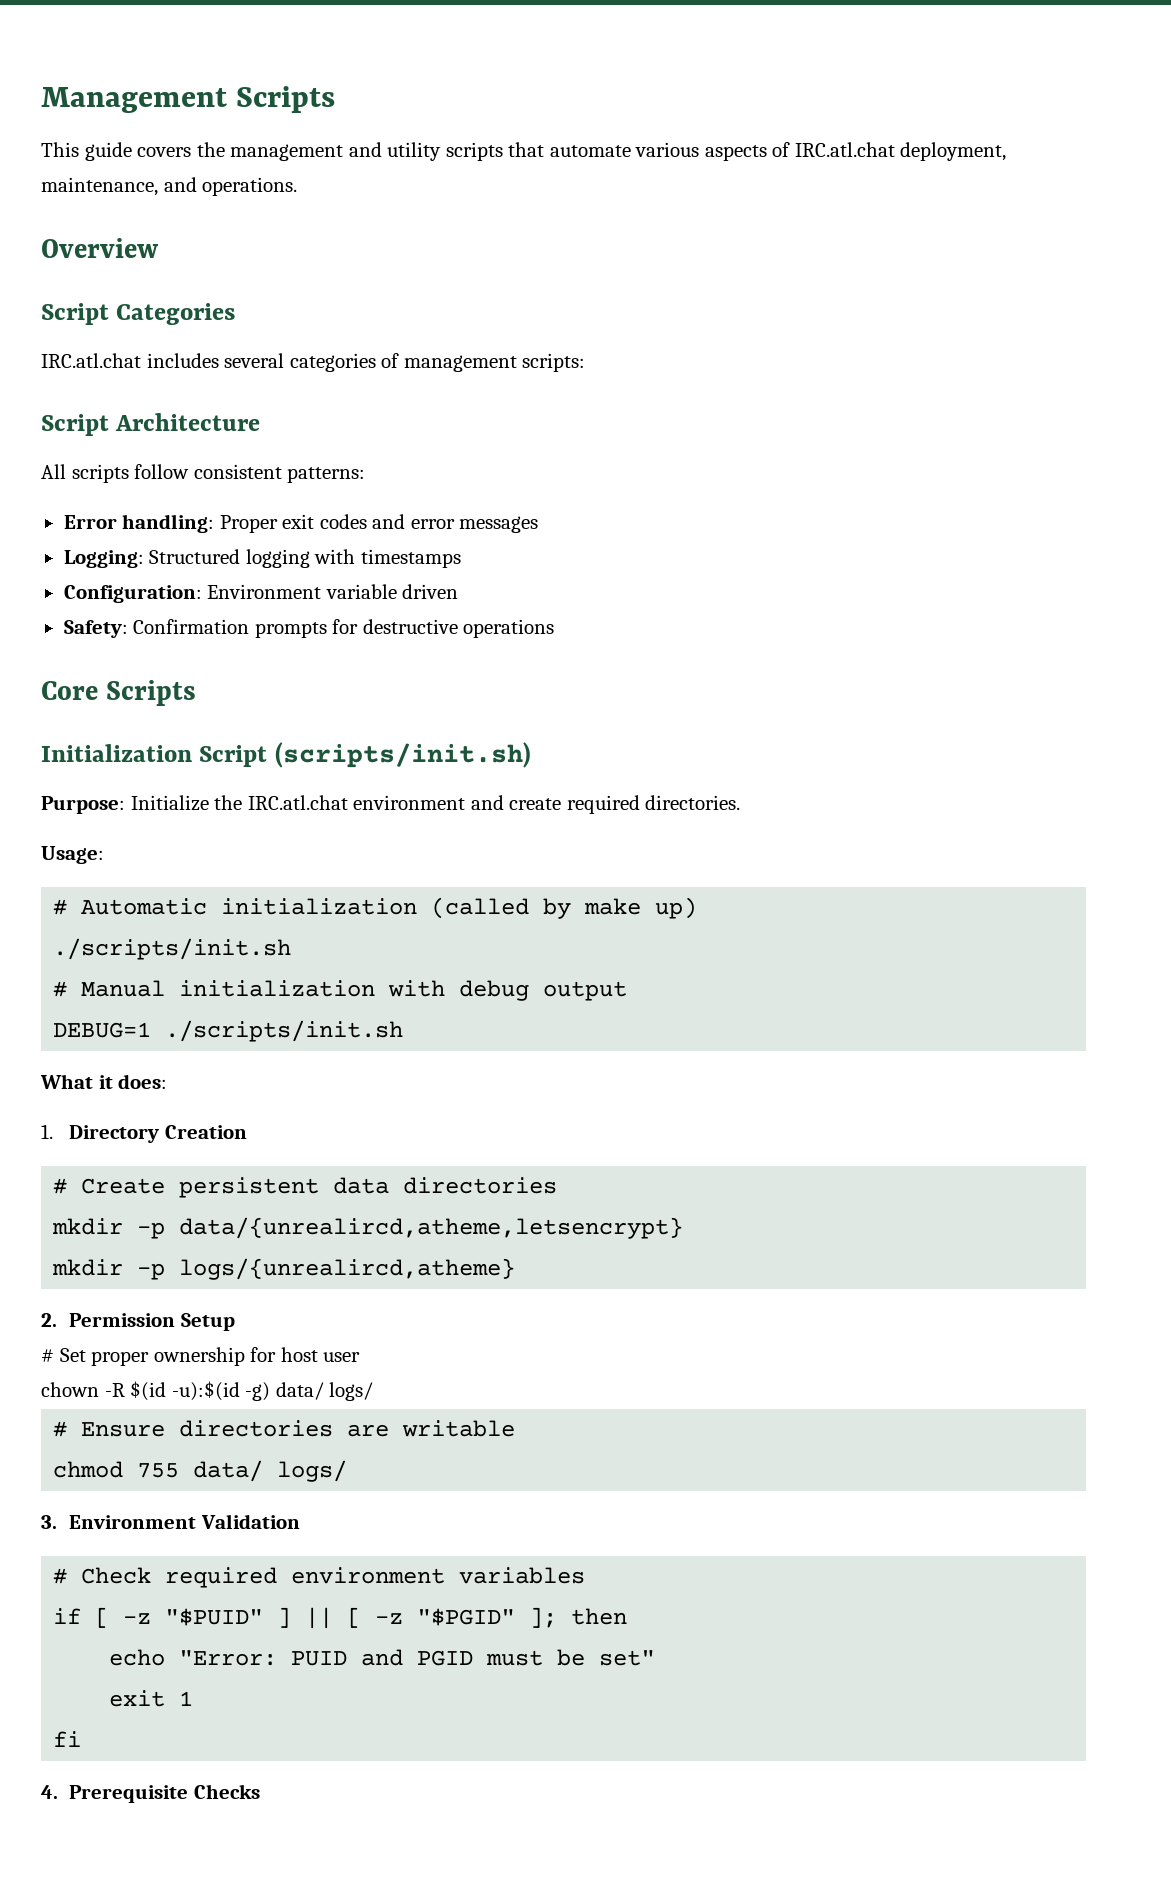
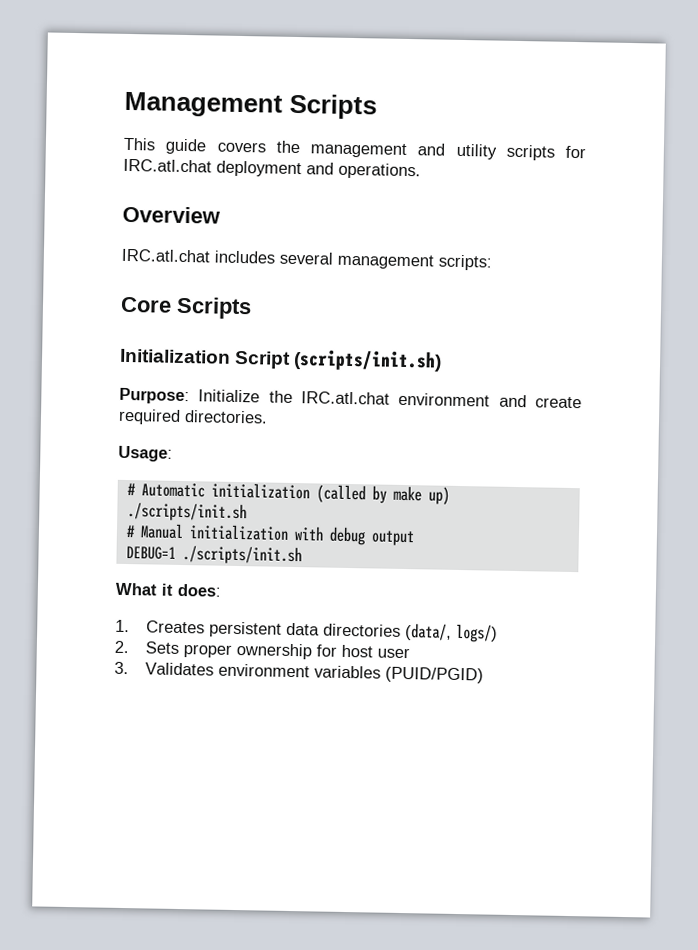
- This guide covers the management and utility scripts that automate various aspects of IRC.atl.chat deployment, maintenance, and operations.
+ This guide covers the management and utility scripts for IRC.atl.chat deployment and operations.
- Script Categories
- IRC.atl.chat includes several categories of management scripts:
+ IRC.atl.chat includes several management scripts:
- Script Architecture
- All scripts follow consistent patterns:
- Error handling: Proper exit codes and error messages
- Logging: Structured logging with timestamps
- Configuration: Environment variable driven
- Safety: Confirmation prompts for destructive operations
- 1. Directory Creation
- # Create persistent data directories
- mkdir -p data/{unrealircd,atheme,letsencrypt}
- mkdir -p logs/{unrealircd,atheme}
- 2. Permission Setup
- # Set proper ownership for host user
+ 1. Creates persistent data directories (data/, logs/)
+ 2. Sets proper ownership for host user
- chown -R $(id -u):$(id -g) data/ logs/
- # Ensure directories are writable
- chmod 755 data/ logs/
- 3. Environment Validation
- # Check required environment variables
- if [ -z "$PUID" ] || [ -z "$PGID" ]; then
- echo "Error: PUID and PGID must be set"
- exit 1
- fi
- 4. Prerequisite Checks
+ 3. Validates environment variables (PUID/PGID)

